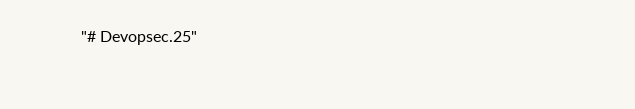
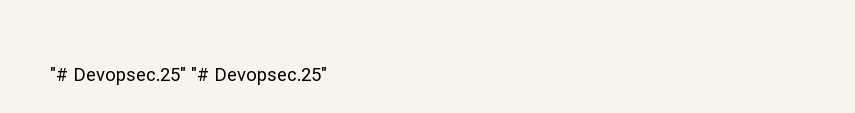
- "# Devopsec.25"
+ "# Devopsec.25" "# Devopsec.25"

